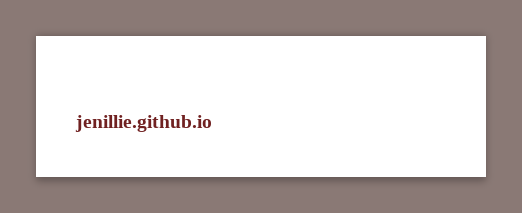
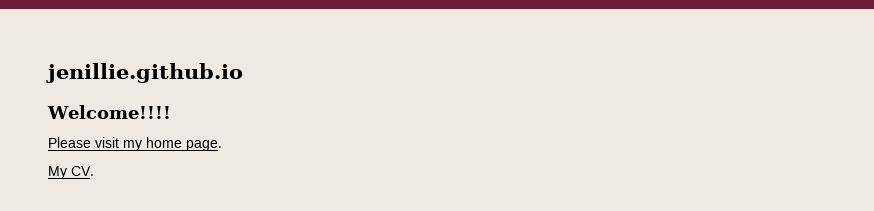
+ Welcome!!!!
+ Please visit my home page.
+ My CV.

